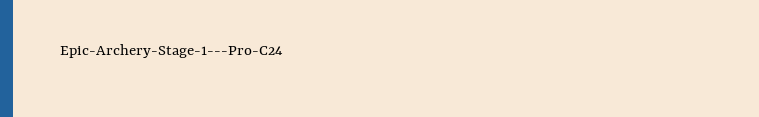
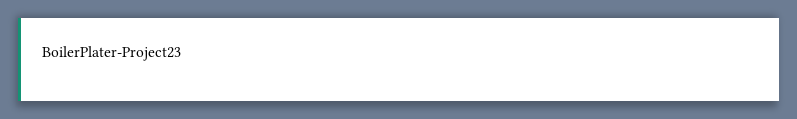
- Epic-Archery-Stage-1---Pro-C24
+ BoilerPlater-Project23

